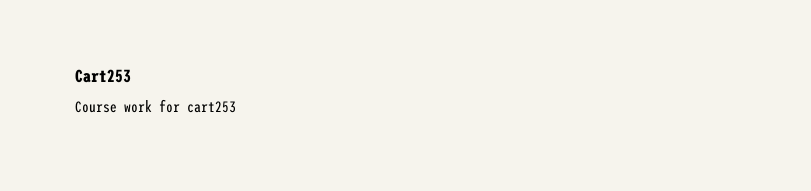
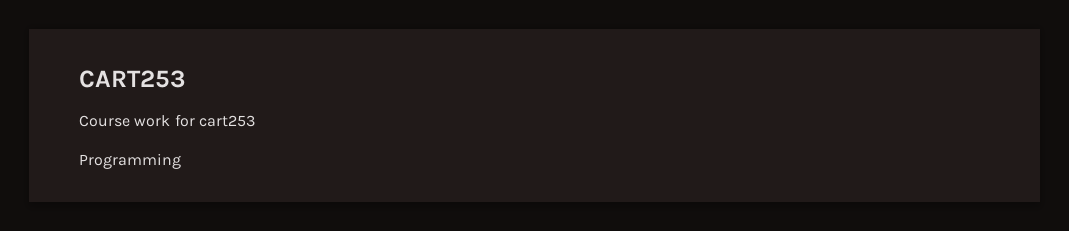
- Cart253
+ CART253
+ Programming

